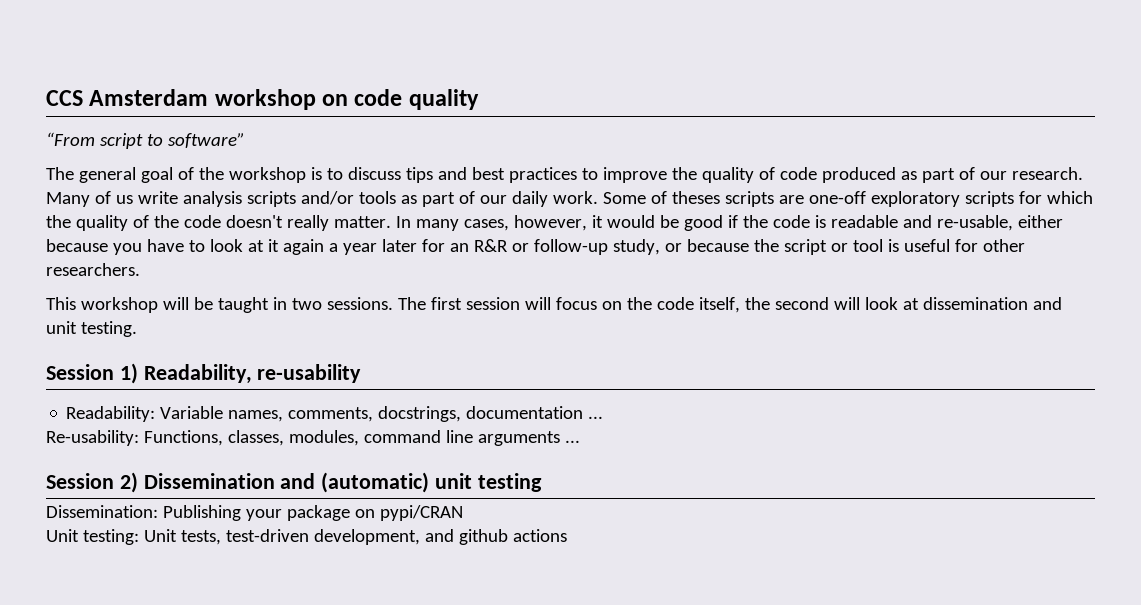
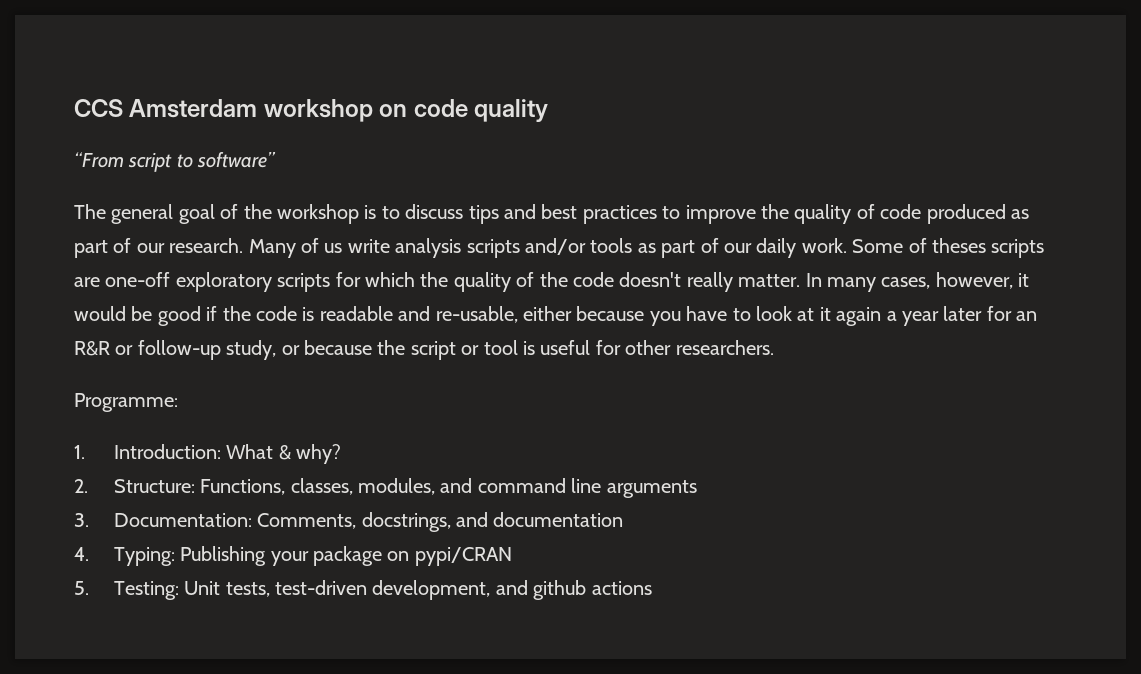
- This workshop will be taught in two sessions. The first session will focus on the code itself, the second will look at dissemination and unit testing.
- Session 1) Readability, re-usability
- Readability: Variable names, comments, docstrings, documentation ...
- Re-usability: Functions, classes, modules, command line arguments ...
- Session 2) Dissemination and (automatic) unit testing
- Dissemination: Publishing your package on pypi/CRAN
+ Programme:
+ 1. Introduction: What & why?
+ 2. Structure: Functions, classes, modules, and command line arguments
+ 3. Documentation: Comments, docstrings, and documentation
+ 4. Typing: Publishing your package on pypi/CRAN
- Unit testing: Unit tests, test-driven development, and github actions
+ 5. Testing: Unit tests, test-driven development, and github actions

